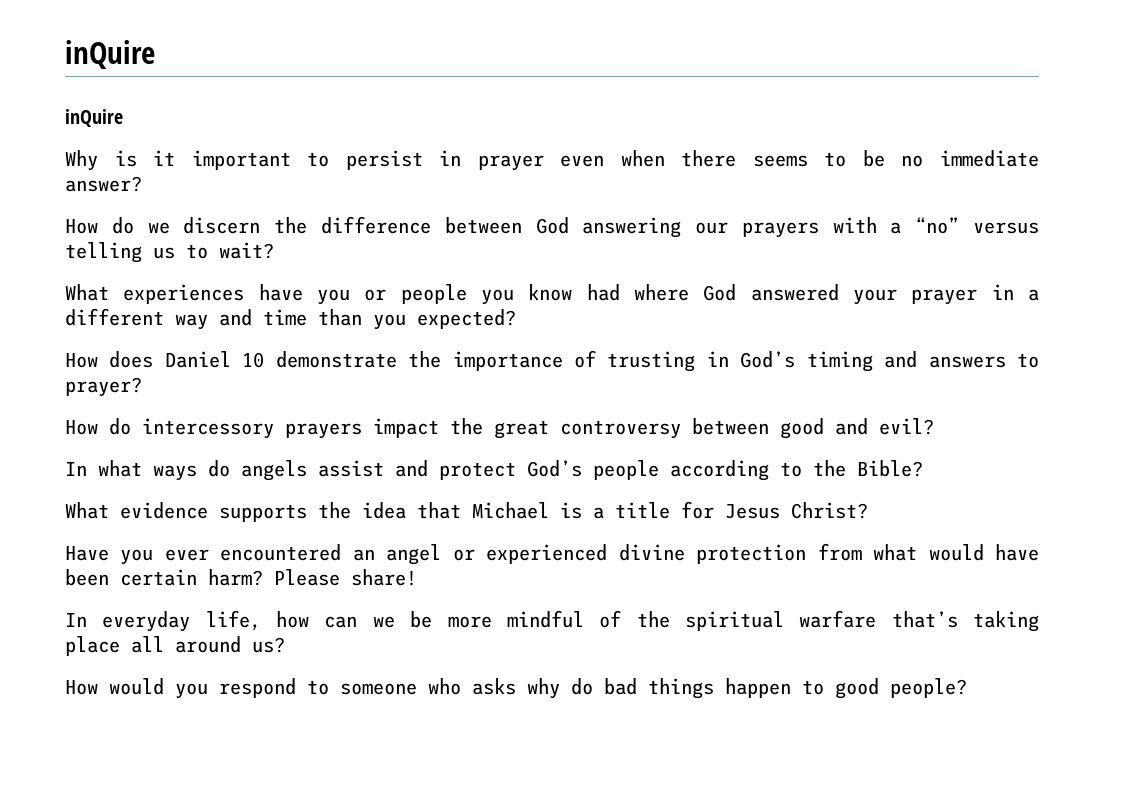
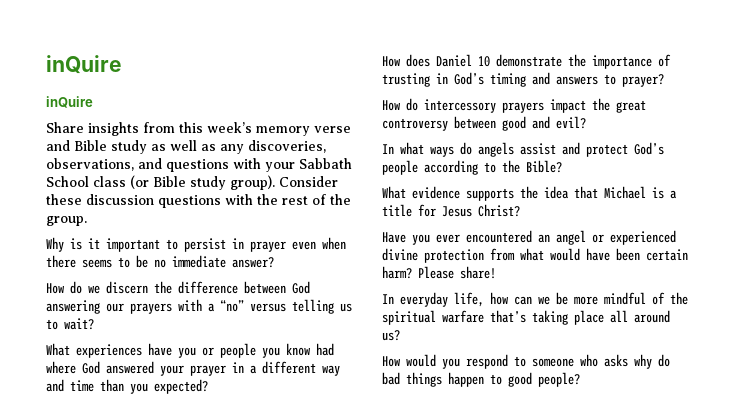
+ Share insights from this week’s memory verse and Bible study as well as any discoveries, observations, and questions with your Sabbath School class (or Bible study group). Consider these discussion questions with the rest of the group.

